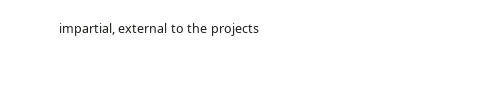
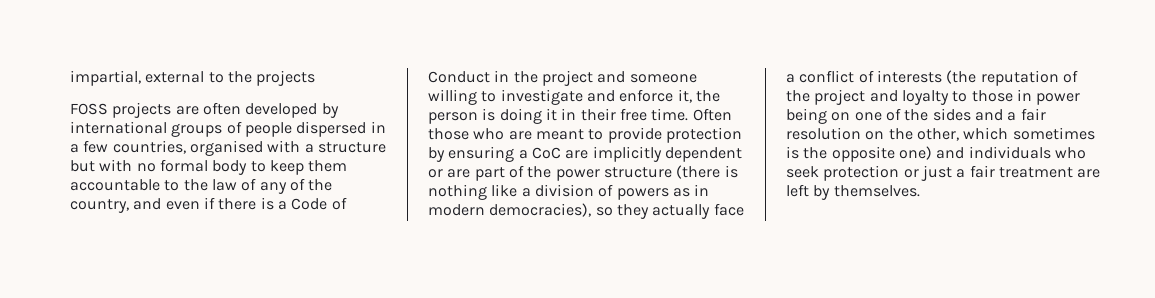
+ FOSS projects are often developed by international groups of people dispersed in a few countries, organised with a structure but with no formal body to keep them accountable to the law of any of the country, and even if there is a Code of Conduct in the project and someone willing to investigate and enforce it, the person is doing it in their free time. Often those who are meant to provide protection by ensuring a CoC are implicitly dependent or are part of the power structure (there is nothing like a division of powers as in modern democracies), so they actually face a conflict of interests (the reputation of the project and loyalty to those in power being on one of the sides and a fair resolution on the other, which sometimes is the opposite one) and individuals who seek protection or just a fair treatment are left by themselves.

